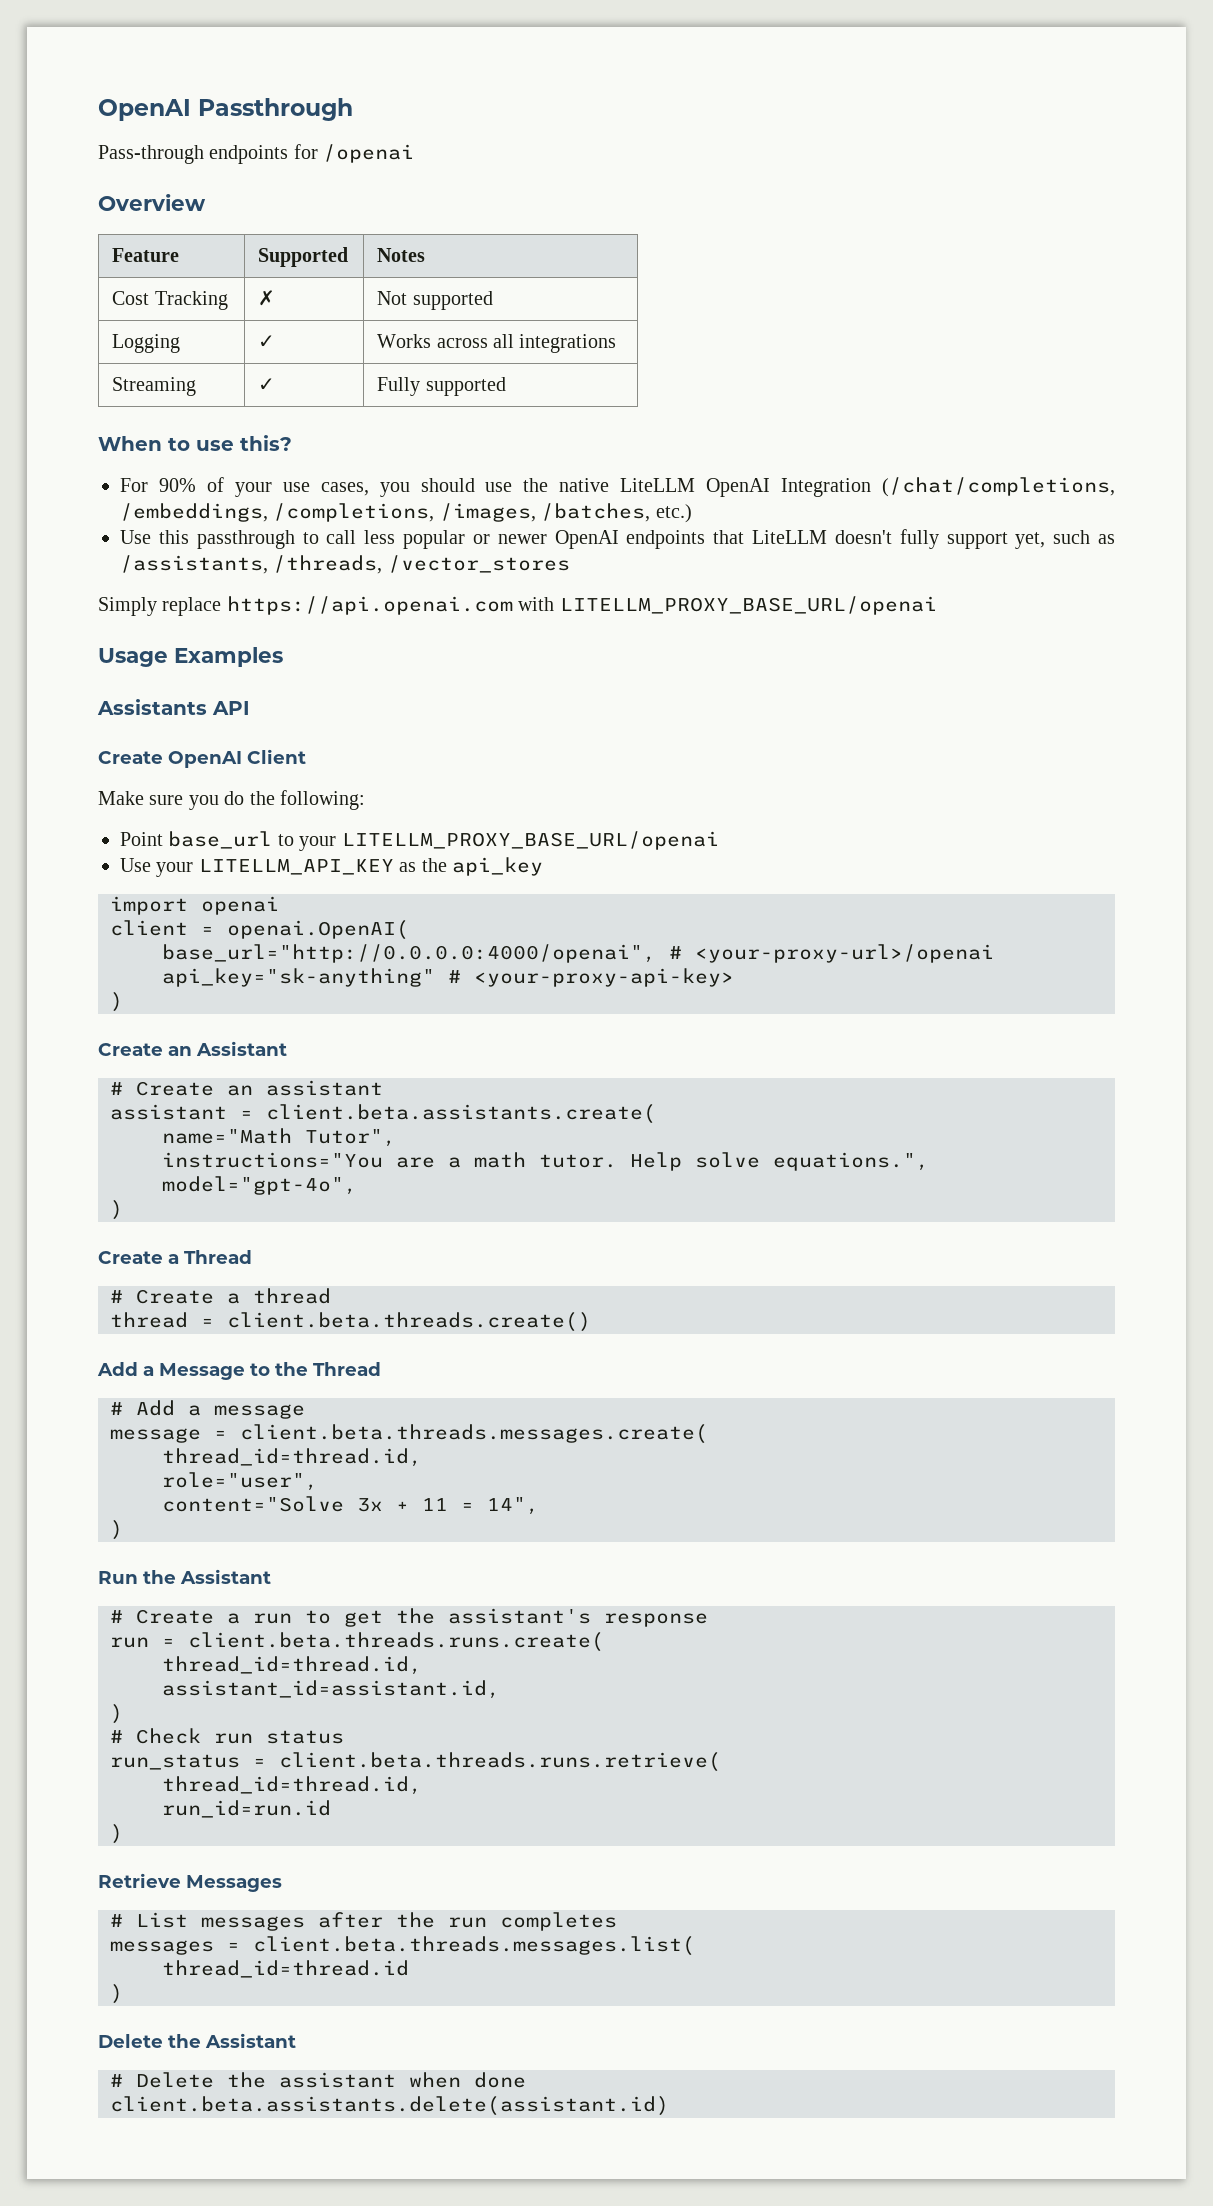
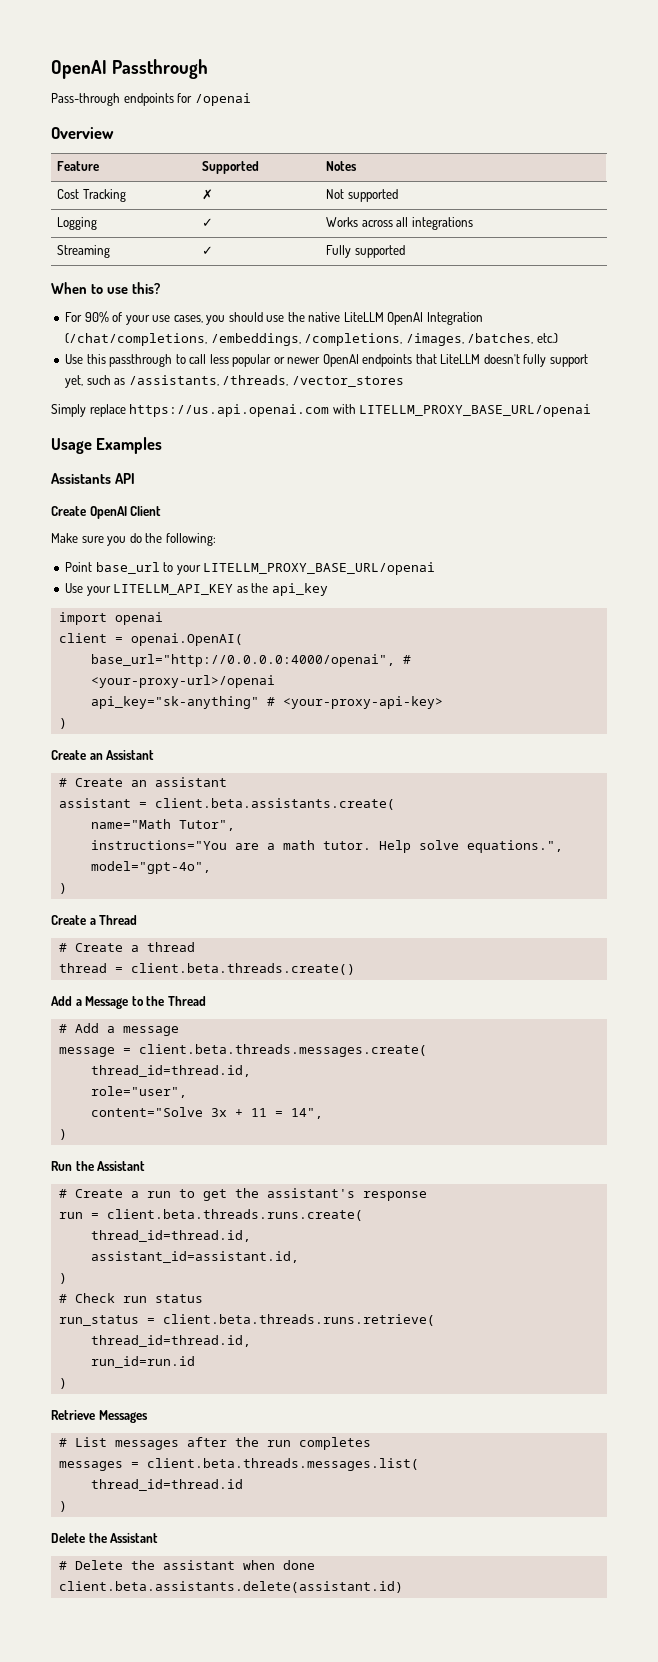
- Simply replace https://api.openai.com with LITELLM_PROXY_BASE_URL/openai
+ Simply replace https://us.api.openai.com with LITELLM_PROXY_BASE_URL/openai

